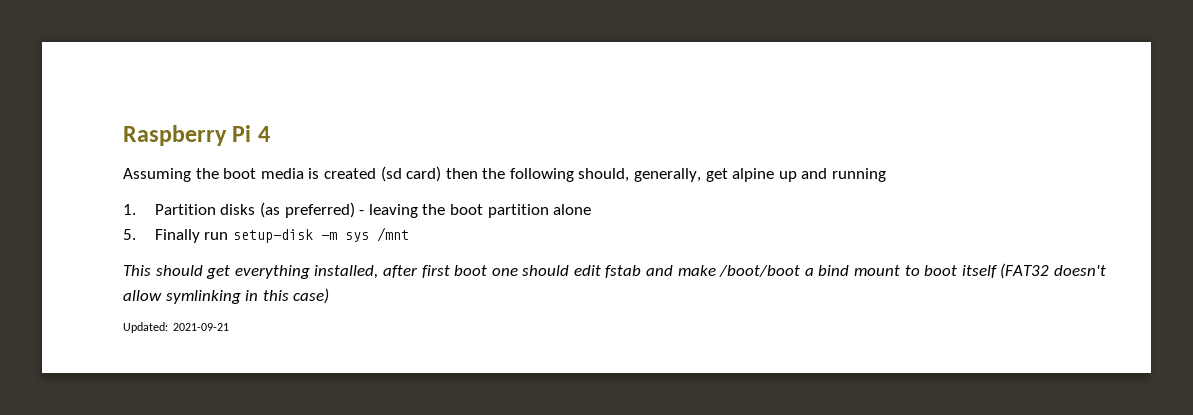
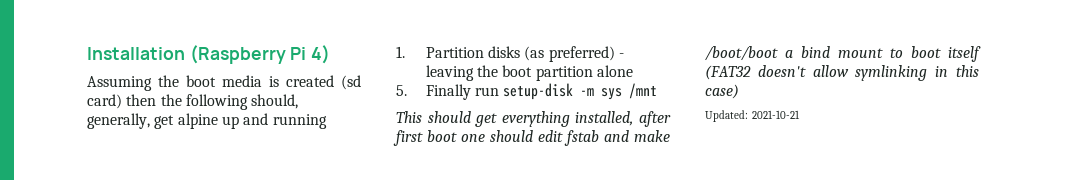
- Raspberry Pi 4
+ Installation (Raspberry Pi 4)
- Updated: 2021-09-21
+ Updated: 2021-10-21

